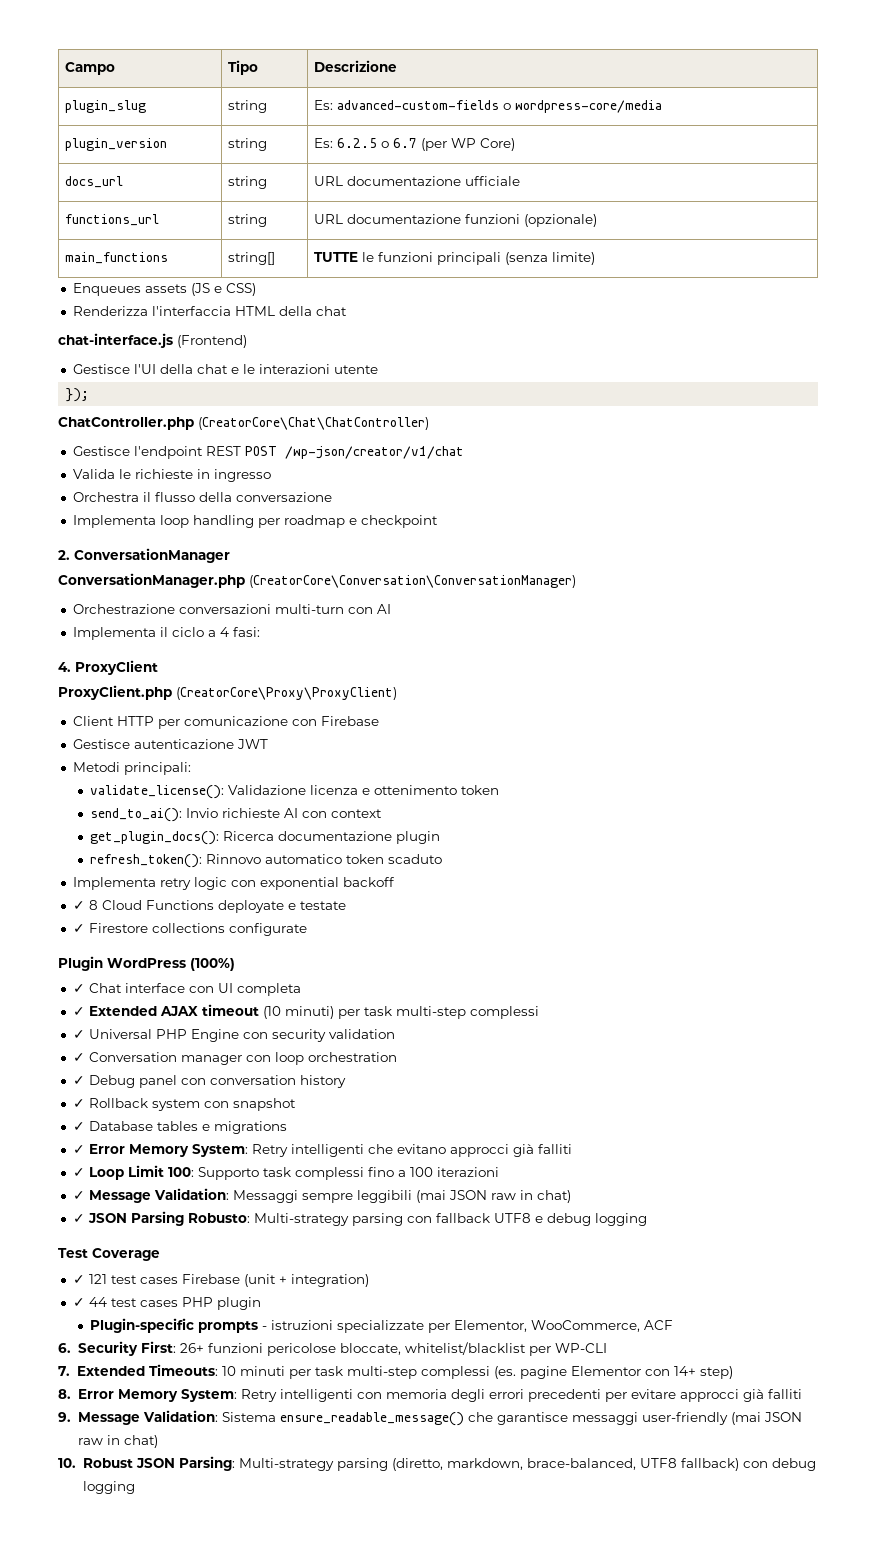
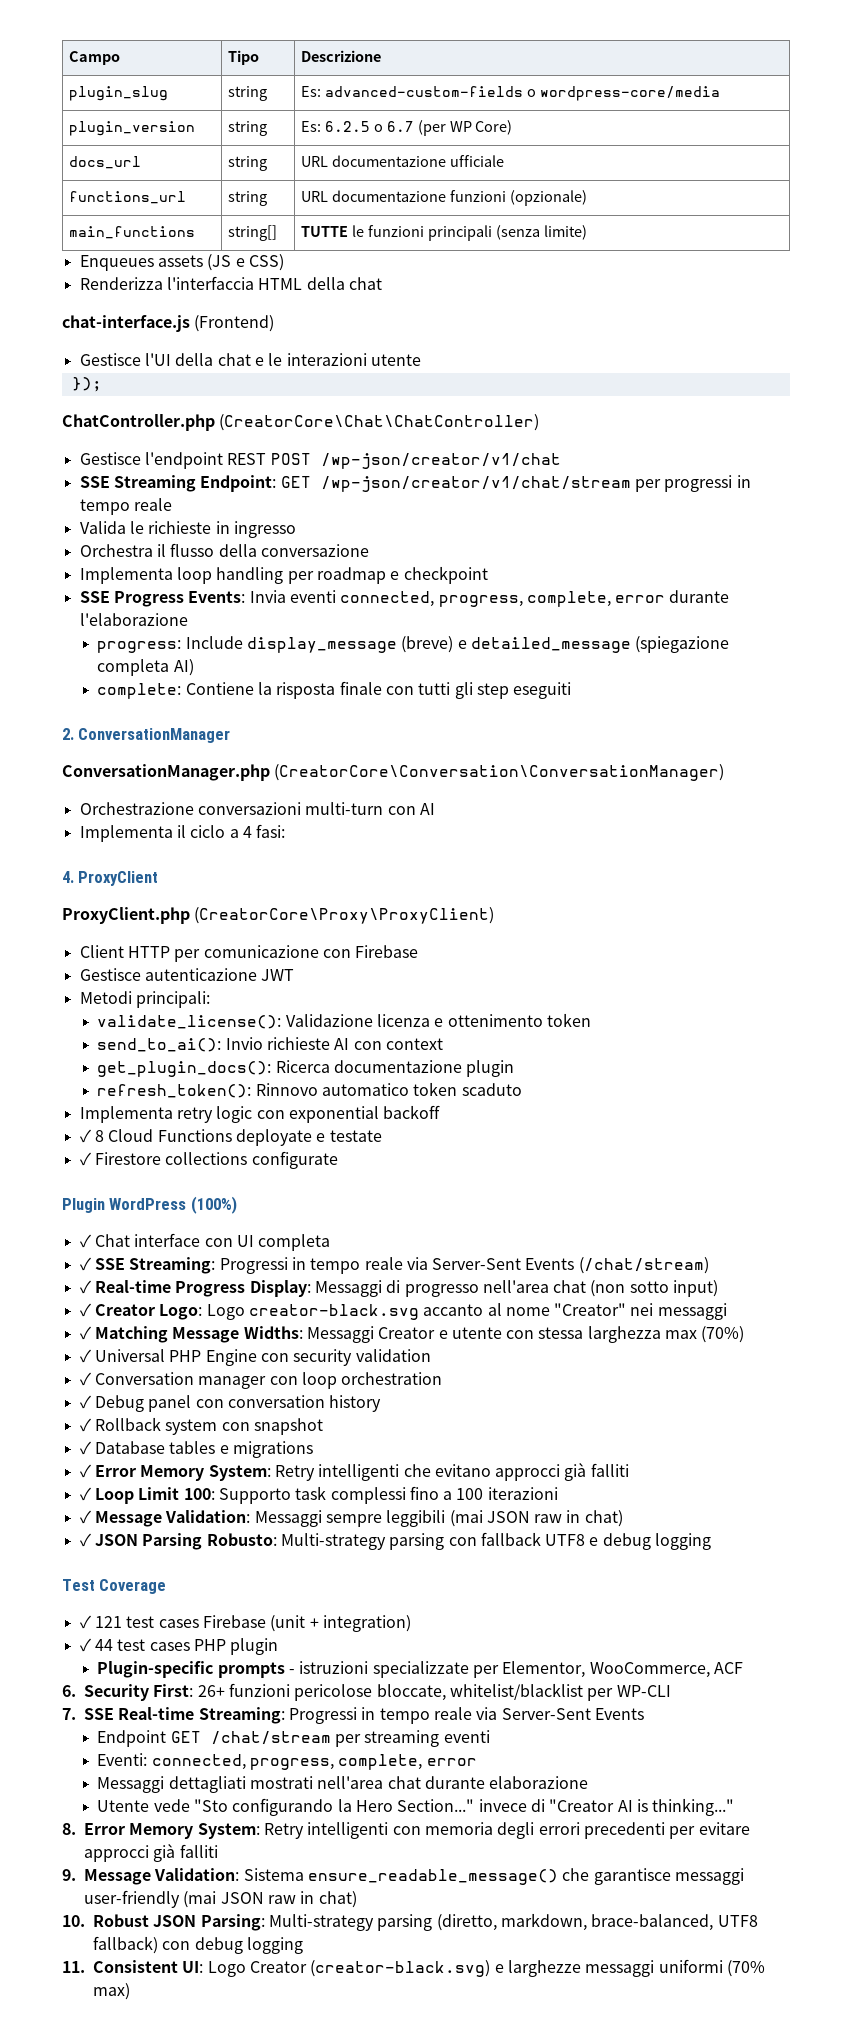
+ SSE Streaming Endpoint: GET /wp-json/creator/v1/chat/stream per progressi in tempo reale
+ SSE Progress Events: Invia eventi connected, progress, complete, error durante l'elaborazione
+ progress: Include display_message (breve) e detailed_message (spiegazione completa AI)
+ complete: Contiene la risposta finale con tutti gli step eseguiti
- ✓ Extended AJAX timeout (10 minuti) per task multi-step complessi
+ ✓ SSE Streaming: Progressi in tempo reale via Server-Sent Events (/chat/stream)
+ ✓ Real-time Progress Display: Messaggi di progresso nell'area chat (non sotto input)
+ ✓ Creator Logo: Logo creator-black.svg accanto al nome "Creator" nei messaggi
+ ✓ Matching Message Widths: Messaggi Creator e utente con stessa larghezza max (70%)
- 7. Extended Timeouts: 10 minuti per task multi-step complessi (es. pagine Elementor con 14+ step)
+ 7. SSE Real-time Streaming: Progressi in tempo reale via Server-Sent Events
+ Endpoint GET /chat/stream per streaming eventi
+ Eventi: connected, progress, complete, error
+ Messaggi dettagliati mostrati nell'area chat durante elaborazione
+ Utente vede "Sto configurando la Hero Section..." invece di "Creator AI is thinking..."
+ 11. Consistent UI: Logo Creator (creator-black.svg) e larghezze messaggi uniformi (70% max)

